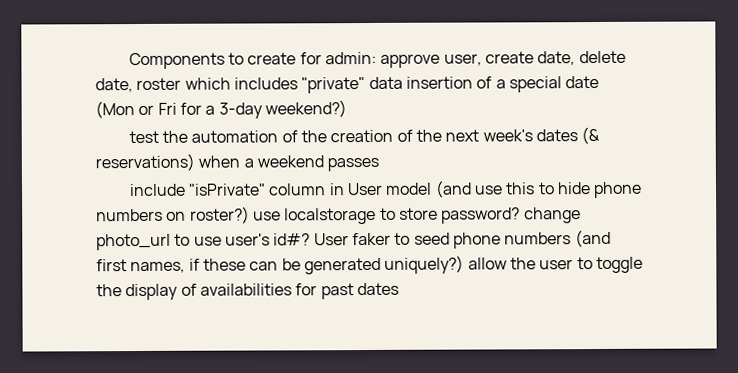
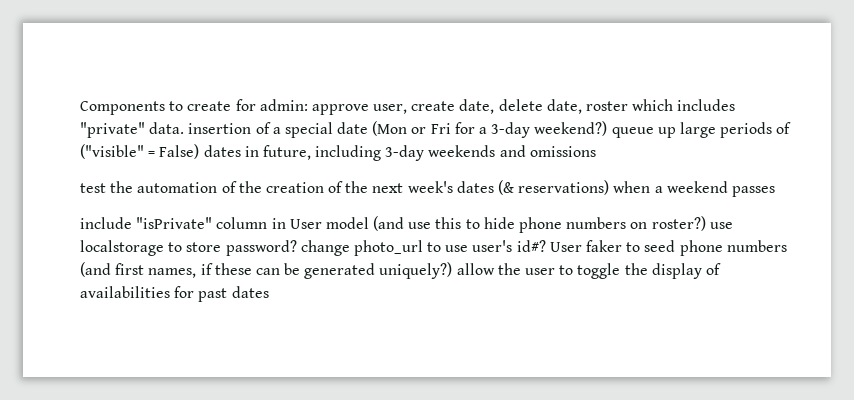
- Components to create for admin: approve user, create date, delete date, roster which includes "private" data insertion of a special date (Mon or Fri for a 3-day weekend?)
+ Components to create for admin: approve user, create date, delete date, roster which includes "private" data. insertion of a special date (Mon or Fri for a 3-day weekend?) queue up large periods of ("visible" = False) dates in future, including 3-day weekends and omissions

